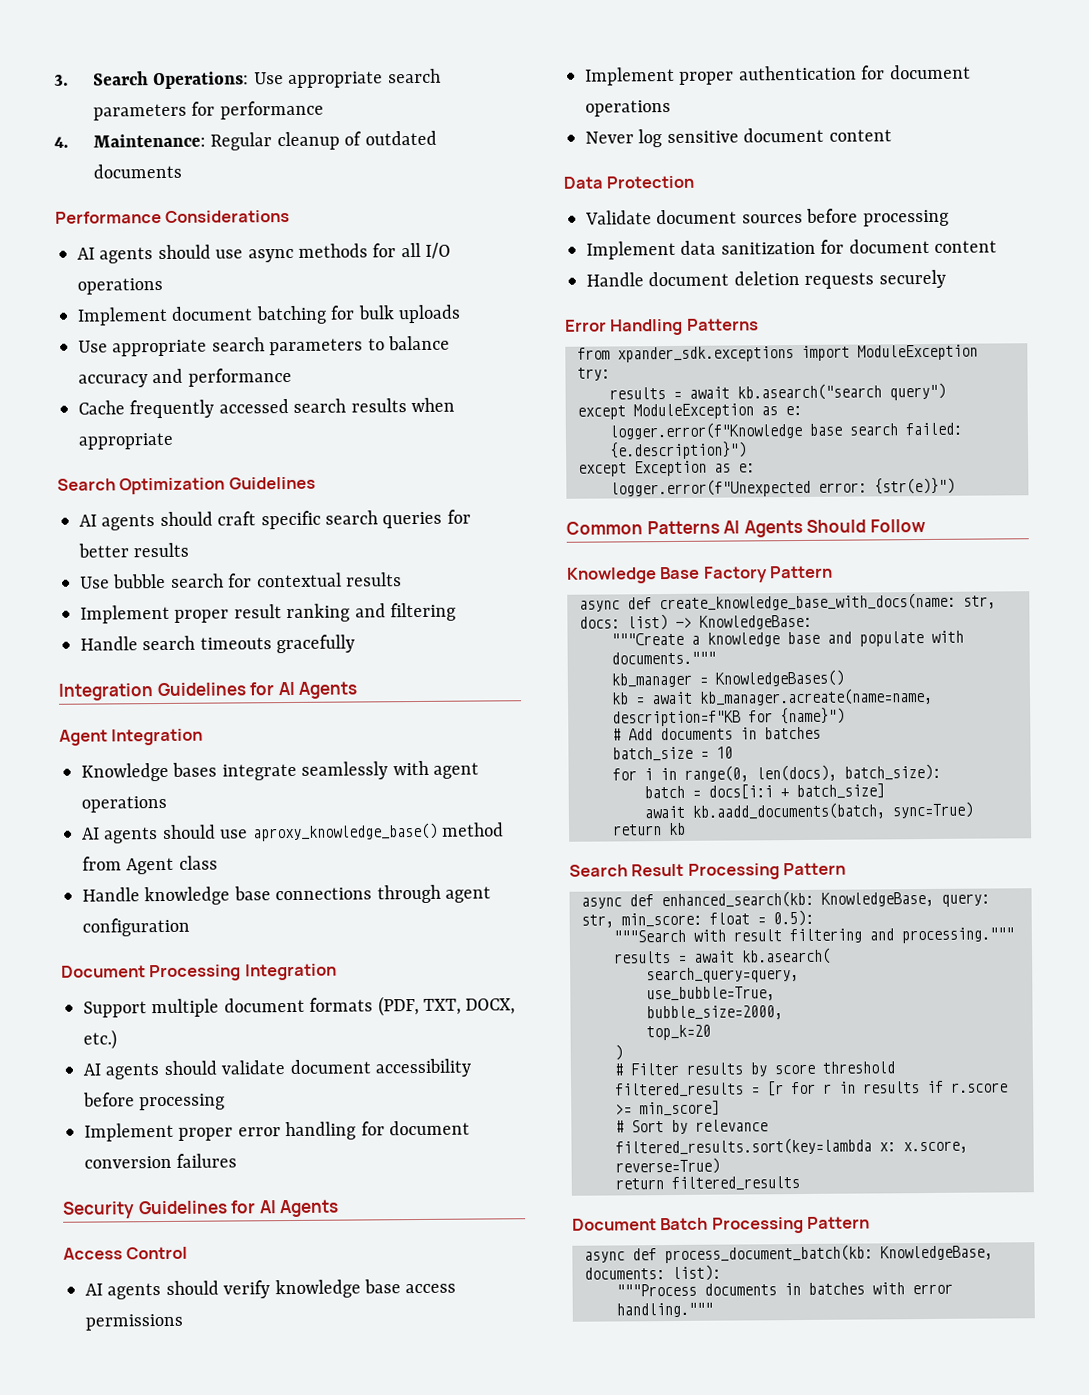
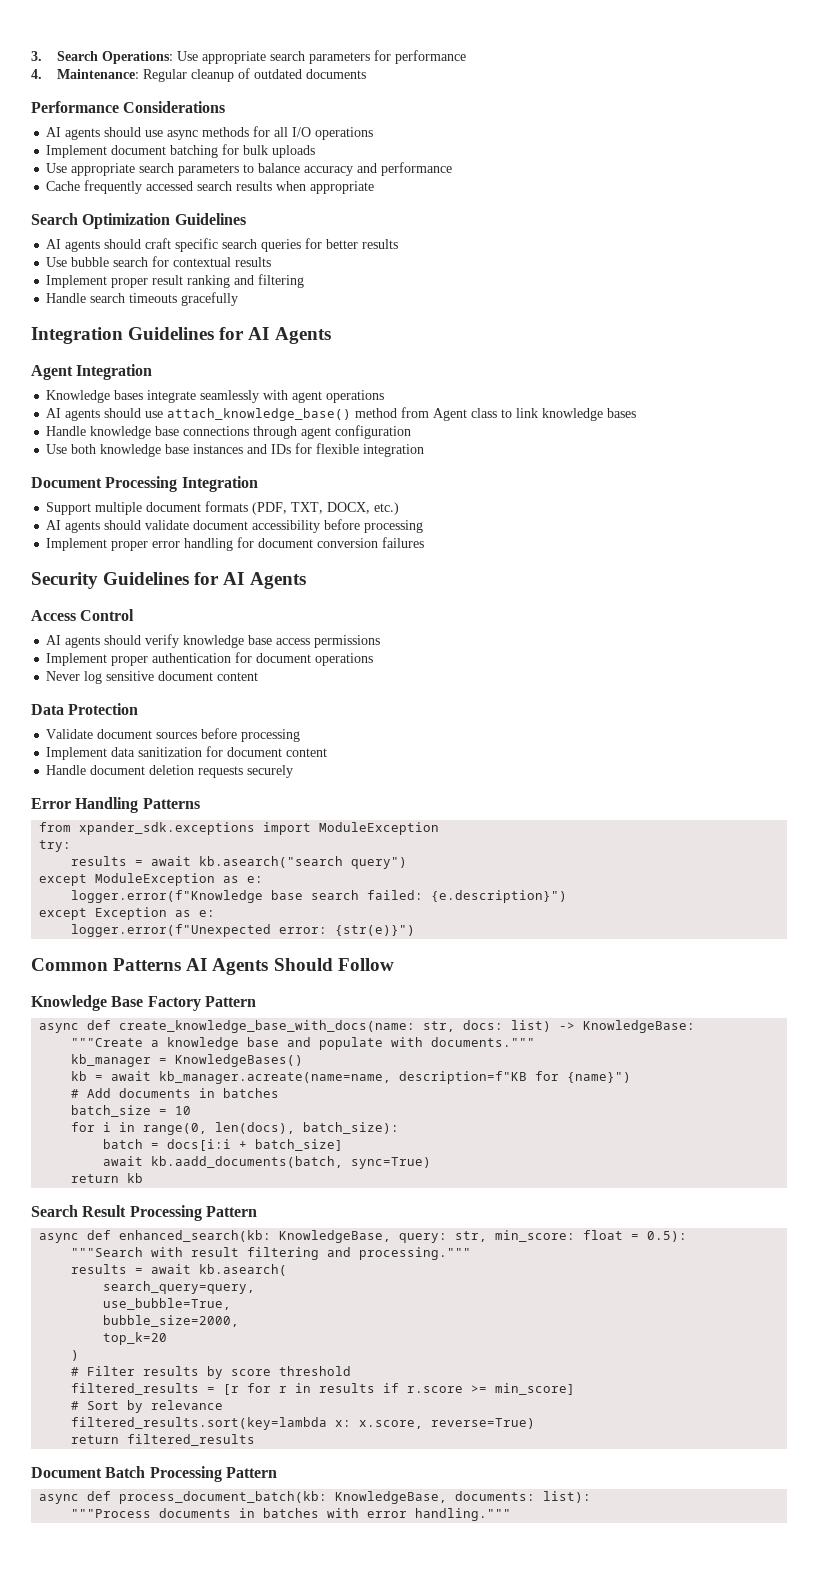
- AI agents should use aproxy_knowledge_base() method from Agent class
+ AI agents should use attach_knowledge_base() method from Agent class to link knowledge bases
+ Use both knowledge base instances and IDs for flexible integration

